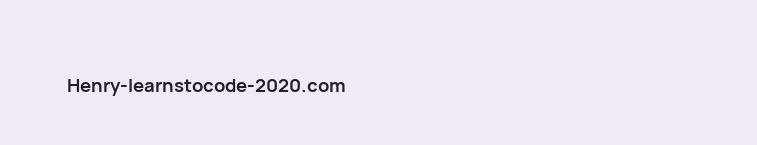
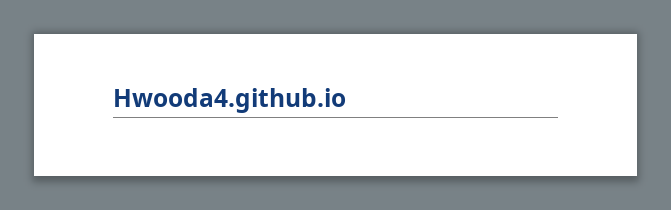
- Henry-learnstocode-2020.com
+ Hwooda4.github.io

